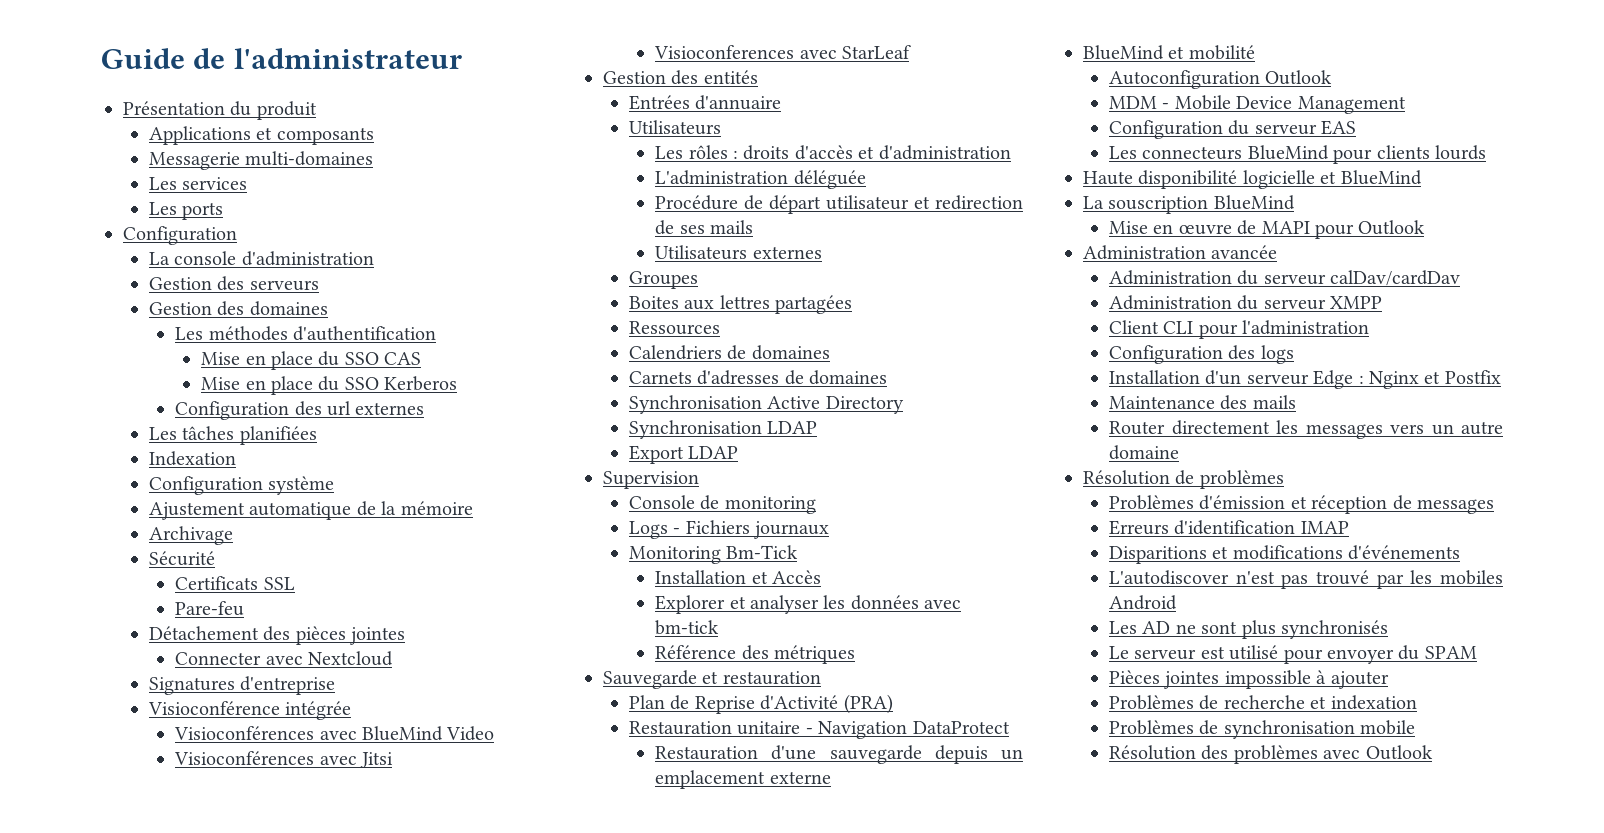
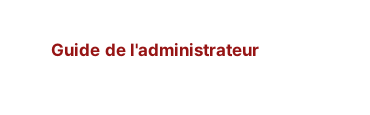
- Présentation du produit
- Applications et composants
- Messagerie multi-domaines
- Les services
- Les ports
- Configuration
- La console d'administration
- Gestion des serveurs
- Gestion des domaines
- Les méthodes d'authentification
- Mise en place du SSO CAS
- Mise en place du SSO Kerberos
- Configuration des url externes
- Les tâches planifiées
- Indexation
- Configuration système
- Ajustement automatique de la mémoire
- Archivage
- Sécurité
- Certificats SSL
- Pare-feu
- Détachement des pièces jointes
- Connecter avec Nextcloud
- Signatures d'entreprise
- Visioconférence intégrée
- Visioconférences avec BlueMind Video
- Visioconférences avec Jitsi
- Visioconferences avec StarLeaf
- Gestion des entités
- Entrées d'annuaire
- Utilisateurs
- Les rôles : droits d'accès et d'administration
- L'administration déléguée
- Procédure de départ utilisateur et redirection de ses mails
- Utilisateurs externes
- Groupes
- Boites aux lettres partagées
- Ressources
- Calendriers de domaines
- Carnets d'adresses de domaines
- Synchronisation Active Directory
- Synchronisation LDAP
- Export LDAP
- Supervision
- Console de monitoring
- Logs - Fichiers journaux
- Monitoring Bm-Tick
- Installation et Accès
- Explorer et analyser les données avec bm-tick
- Référence des métriques
- Sauvegarde et restauration
- Plan de Reprise d'Activité (PRA)
- Restauration unitaire - Navigation DataProtect
- Restauration d'une sauvegarde depuis un emplacement externe
- BlueMind et mobilité
- Autoconfiguration Outlook
- MDM - Mobile Device Management
- Configuration du serveur EAS
- Les connecteurs BlueMind pour clients lourds
- Haute disponibilité logicielle et BlueMind
- La souscription BlueMind
- Mise en œuvre de MAPI pour Outlook
- Administration avancée
- Administration du serveur calDav/cardDav
- Administration du serveur XMPP
- Client CLI pour l'administration
- Configuration des logs
- Installation d'un serveur Edge : Nginx et Postfix
- Maintenance des mails
- Router directement les messages vers un autre domaine
- Résolution de problèmes
- Problèmes d'émission et réception de messages
- Erreurs d'identification IMAP
- Disparitions et modifications d'événements
- L'autodiscover n'est pas trouvé par les mobiles Android
- Les AD ne sont plus synchronisés
- Le serveur est utilisé pour envoyer du SPAM
- Pièces jointes impossible à ajouter
- Problèmes de recherche et indexation
- Problèmes de synchronisation mobile
- Résolution des problèmes avec Outlook

